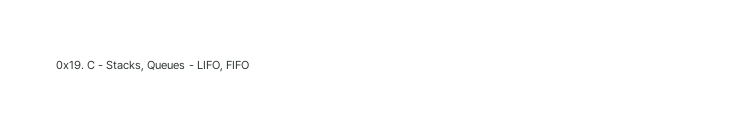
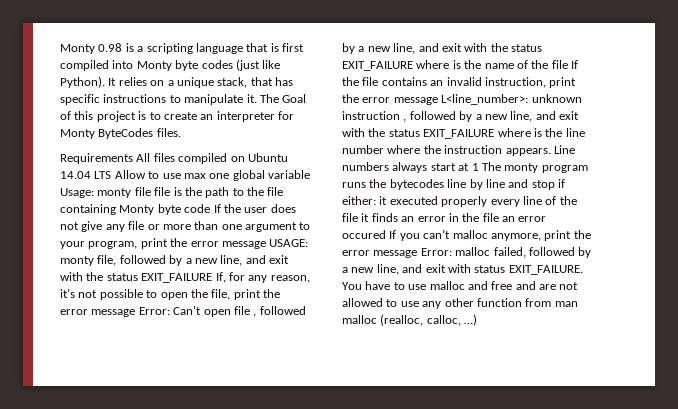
- 0x19. C - Stacks, Queues - LIFO, FIFO
+ Monty 0.98 is a scripting language that is first compiled into Monty byte codes (just like Python). It relies on a unique stack, that has specific instructions to manipulate it. The Goal of this project is to create an interpreter for Monty ByteCodes files.
+ Requirements All files compiled on Ubuntu 14.04 LTS Allow to use max one global variable Usage: monty file file is the path to the file containing Monty byte code If the user does not give any file or more than one argument to your program, print the error message USAGE: monty file, followed by a new line, and exit with the status EXIT_FAILURE If, for any reason, it’s not possible to open the file, print the error message Error: Can't open file , followed by a new line, and exit with the status EXIT_FAILURE where is the name of the file If the file contains an invalid instruction, print the error message L<line_number>: unknown instruction , followed by a new line, and exit with the status EXIT_FAILURE where is the line number where the instruction appears. Line numbers always start at 1 The monty program runs the bytecodes line by line and stop if either: it executed properly every line of the file it finds an error in the file an error occured If you can’t malloc anymore, print the error message Error: malloc failed, followed by a new line, and exit with status EXIT_FAILURE. You have to use malloc and free and are not allowed to use any other function from man malloc (realloc, calloc, …)

